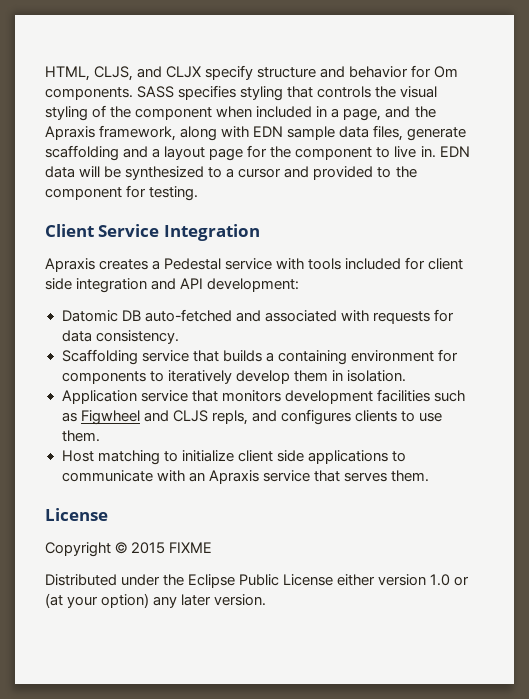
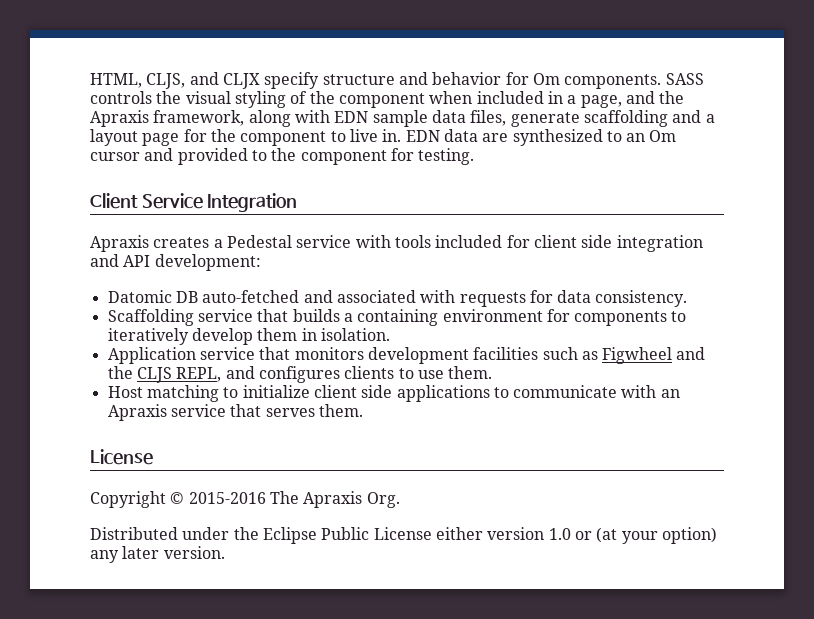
- SASS specifies styling that controls the visual styling of the component when included in a page, and the Apraxis framework, along with EDN sample data files, generate scaffolding and a layout page for the component to live in.
+ SASS controls the visual styling of the component when included in a page, and the Apraxis framework, along with EDN sample data files, generate scaffolding and a layout page for the component to live in.
- EDN data will be synthesized to a cursor and provided to the component for testing.
+ EDN data are synthesized to an Om cursor and provided to the component for testing.
- Application service that monitors development facilities such as Figwheel and CLJS repls, and configures clients to use them.
+ Application service that monitors development facilities such as Figwheel and the CLJS REPL, and configures clients to use them.
- Copyright © 2015 FIXME
+ Copyright © 2015-2016 The Apraxis Org.

